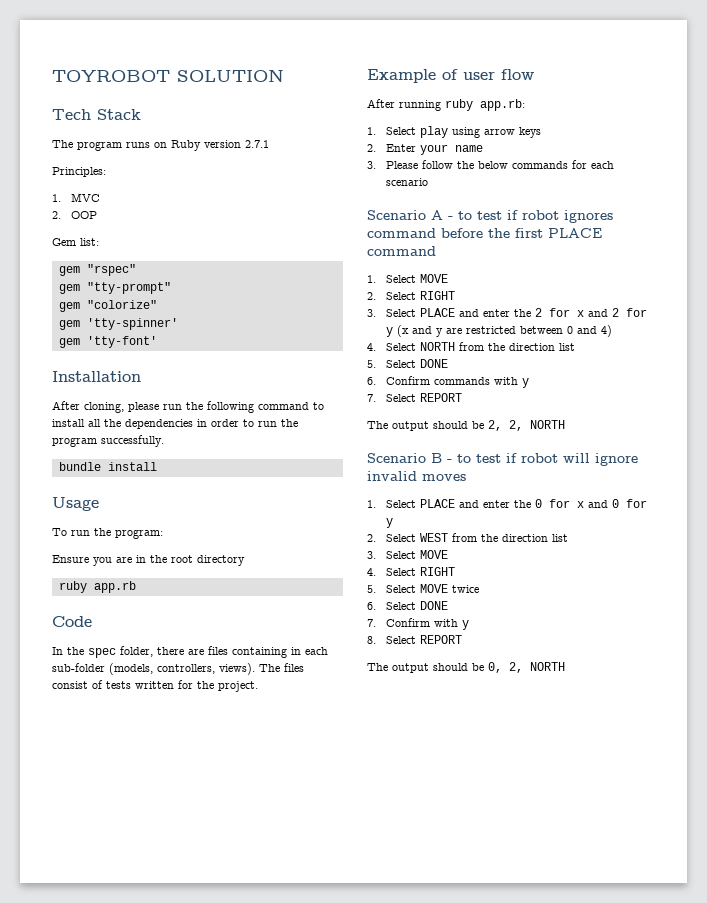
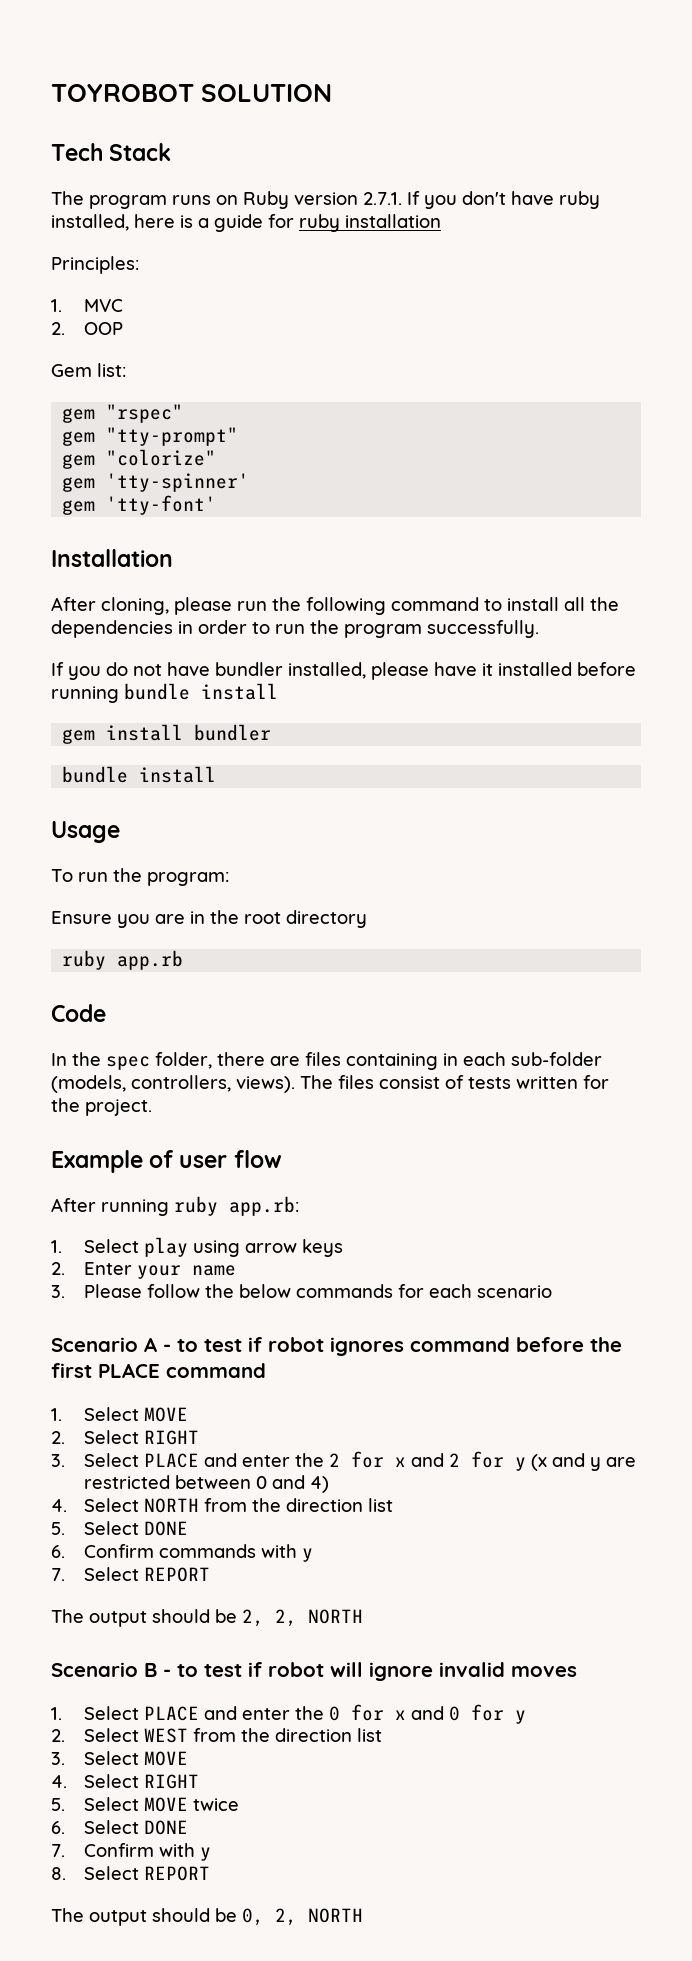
- The program runs on Ruby version 2.7.1
+ The program runs on Ruby version 2.7.1. If you don't have ruby installed, here is a guide for ruby installation
+ If you do not have bundler installed, please have it installed before running bundle install
+ gem install bundler

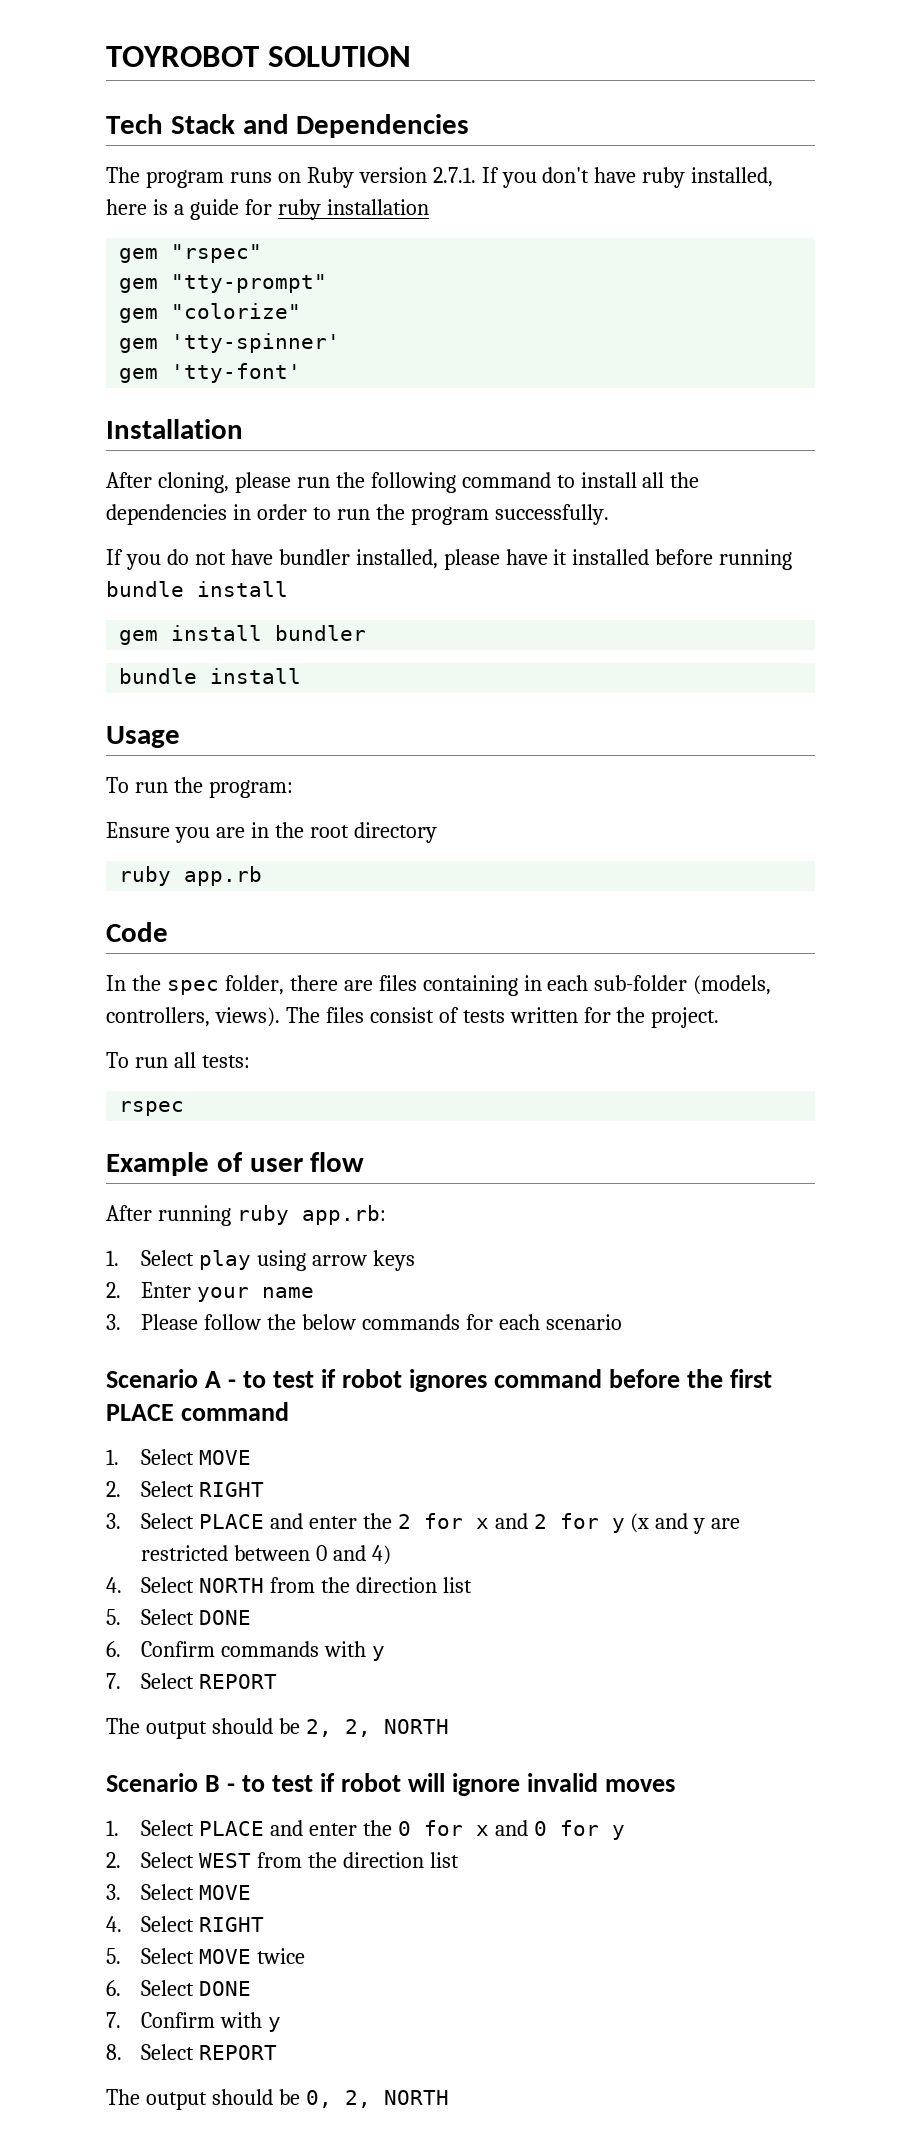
- Tech Stack
+ Tech Stack and Dependencies
- Principles:
- 1. MVC
- 2. OOP
- Gem list:
+ To run all tests:
+ rspec

